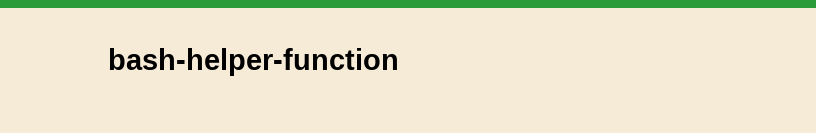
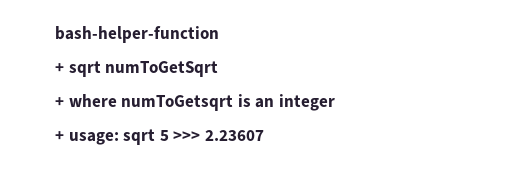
+ + sqrt numToGetSqrt
+ + where numToGetsqrt is an integer
+ + usage: sqrt 5 >>> 2.23607

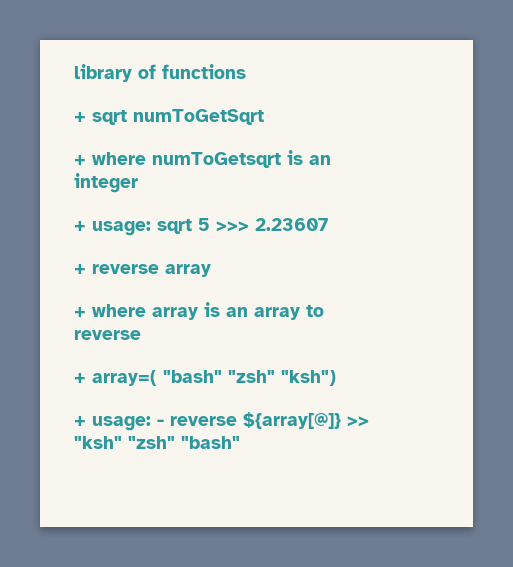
- bash-helper-function
+ library of functions
+ + reverse array
+ + where array is an array to reverse
+ + array=( "bash" "zsh" "ksh")
+ + usage: - reverse ${array[@]} >> "ksh" "zsh" "bash"

